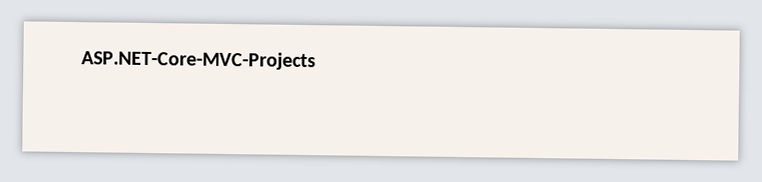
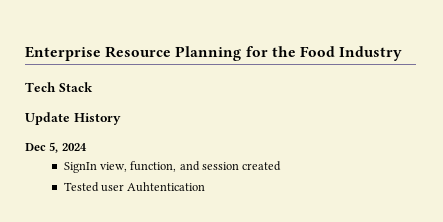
- ASP.NET-Core-MVC-Projects
+ Enterprise Resource Planning for the Food Industry
+ Tech Stack
+ Update History
+ Dec 5, 2024
+ SignIn view, function, and session created
+ Tested user Auhtentication

